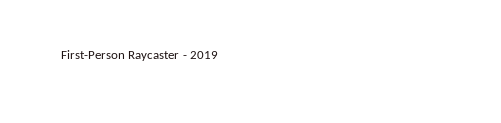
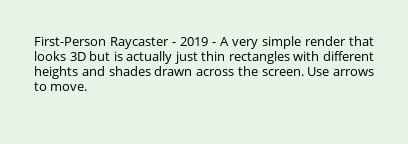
- First-Person Raycaster - 2019
+ First-Person Raycaster - 2019 - A very simple render that looks 3D but is actually just thin rectangles with different heights and shades drawn across the screen. Use arrows to move.

